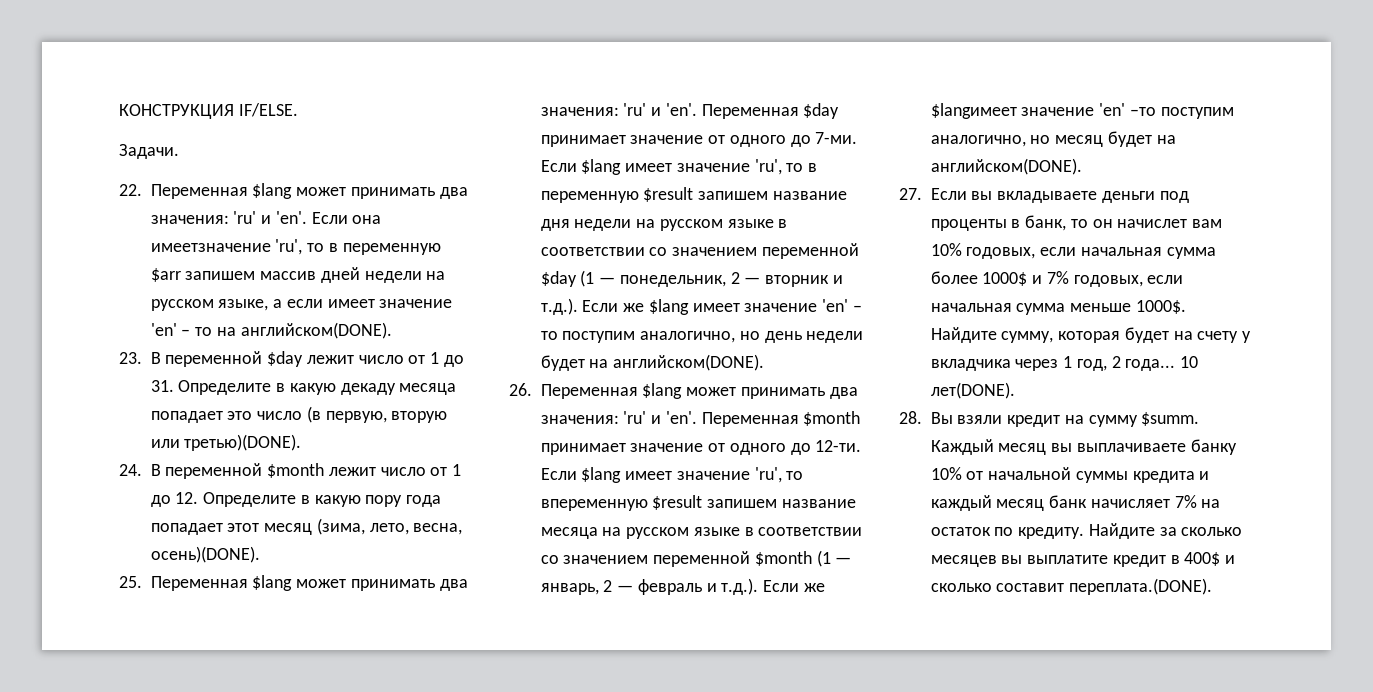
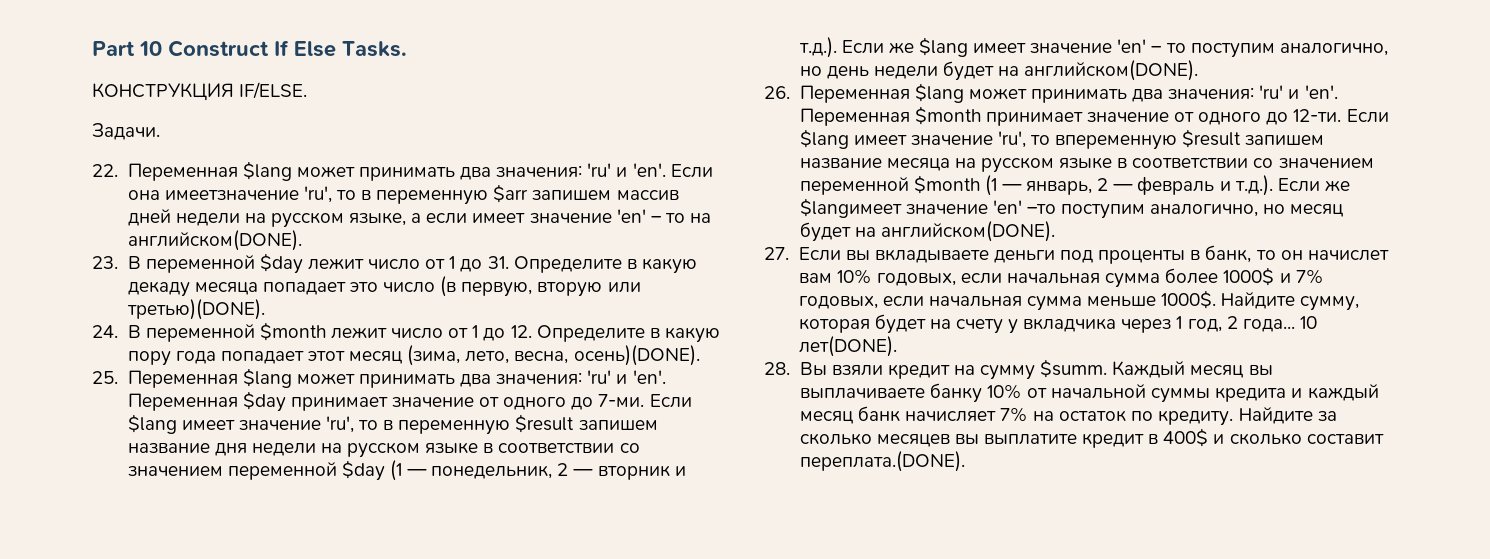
+ Part 10 Construct If Else Tasks.

